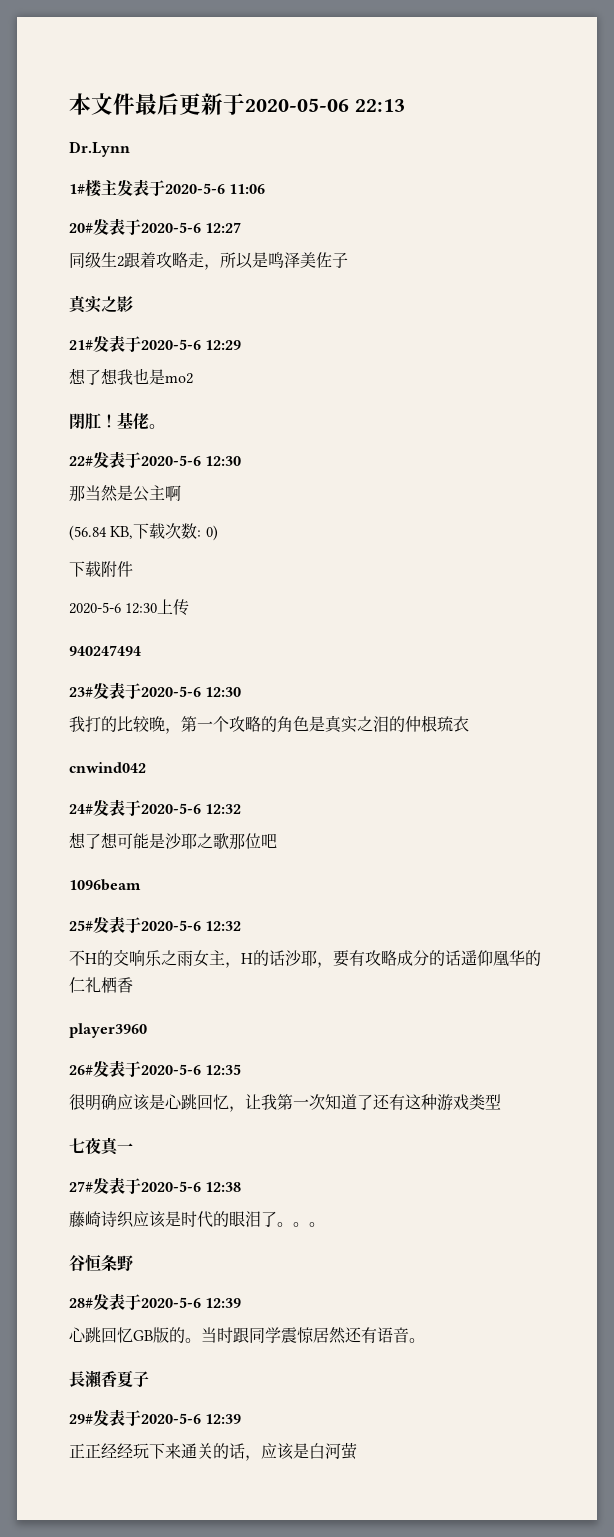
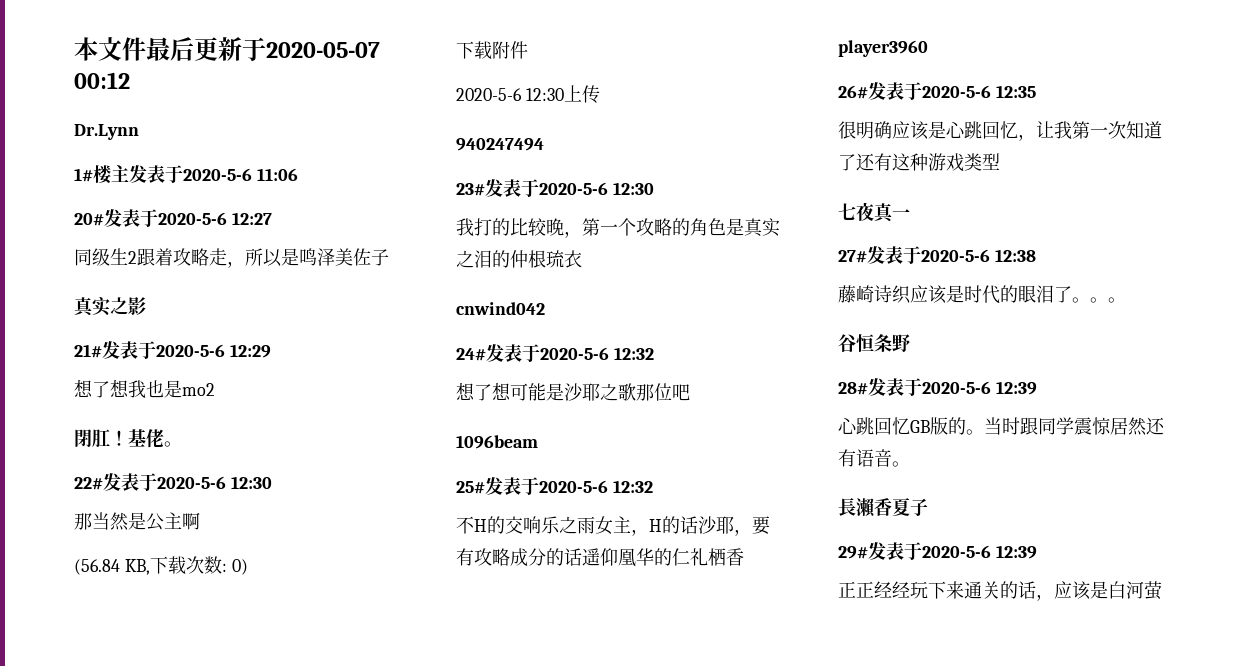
- 本文件最后更新于2020-05-06 22:13
+ 本文件最后更新于2020-05-07 00:12

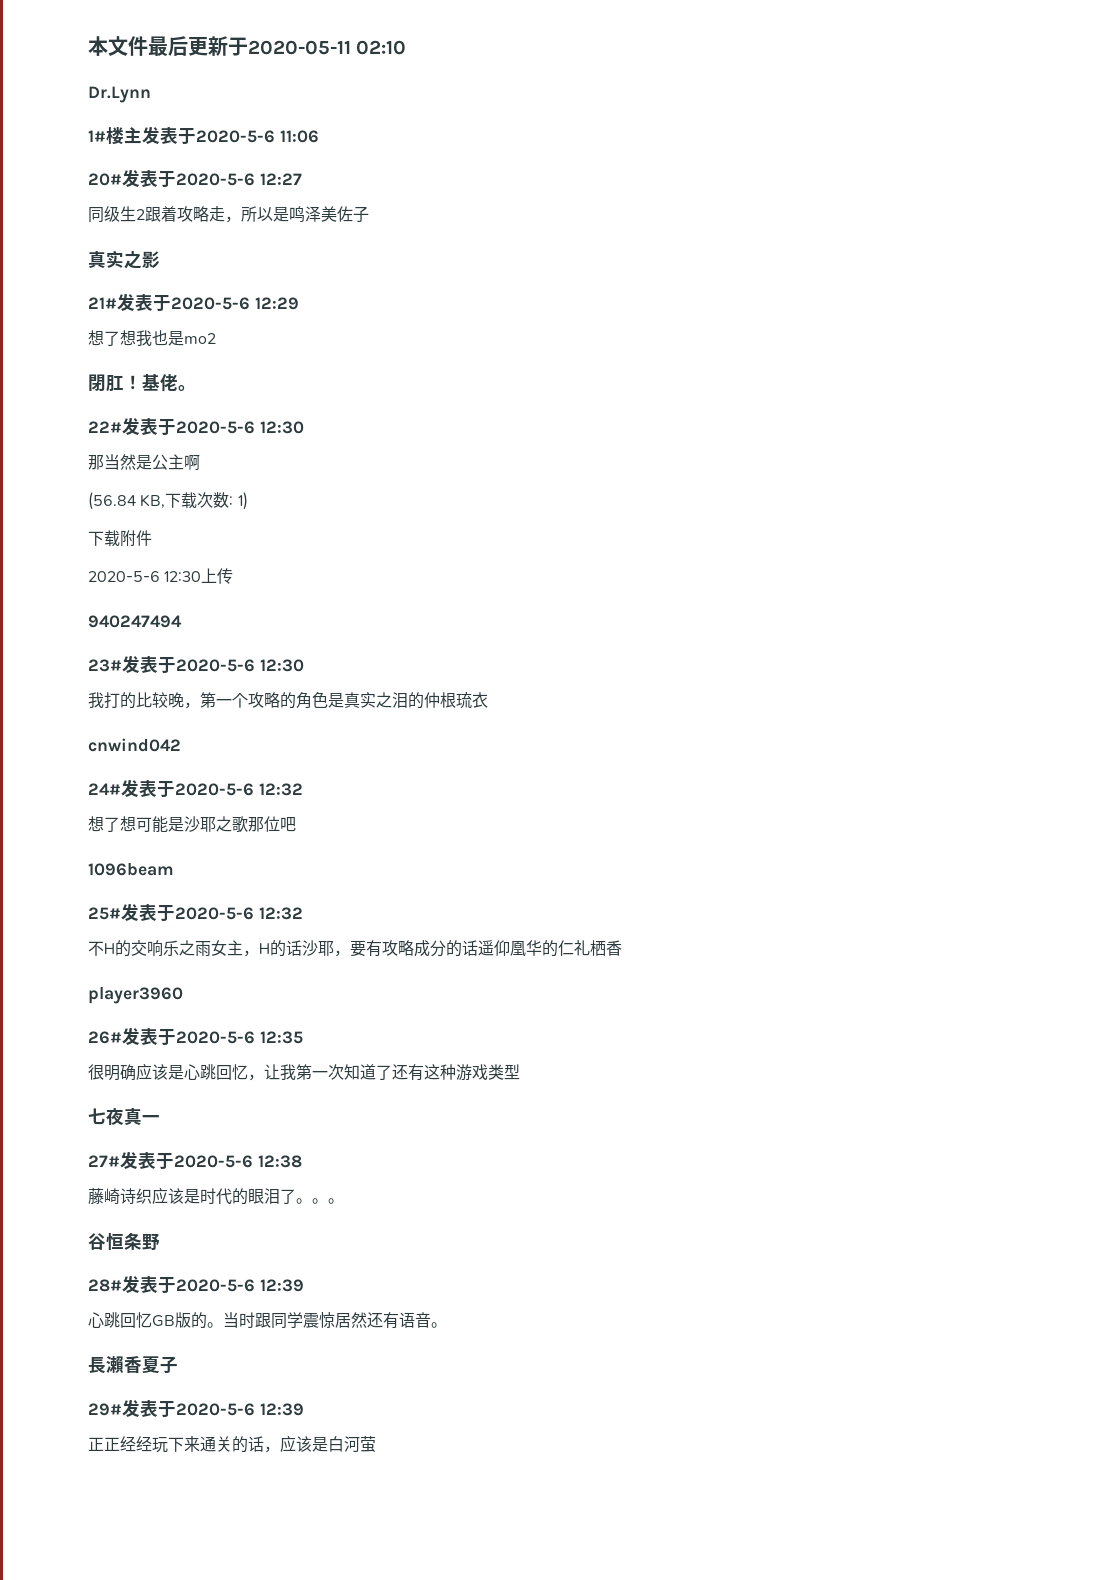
- 本文件最后更新于2020-05-07 00:12
+ 本文件最后更新于2020-05-11 02:10
- (56.84 KB,下载次数: 0)
+ (56.84 KB,下载次数: 1)

